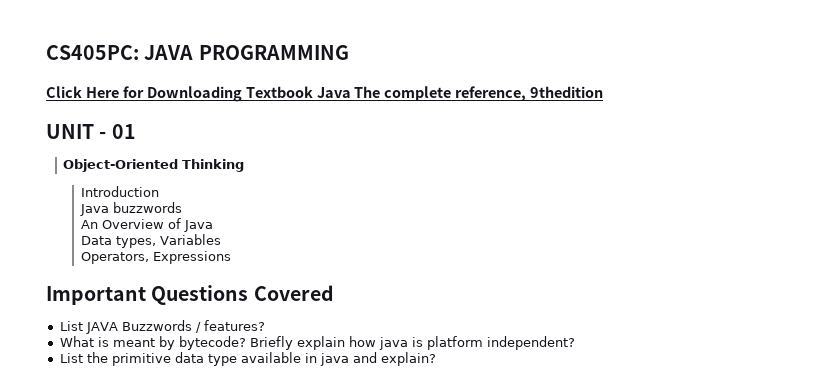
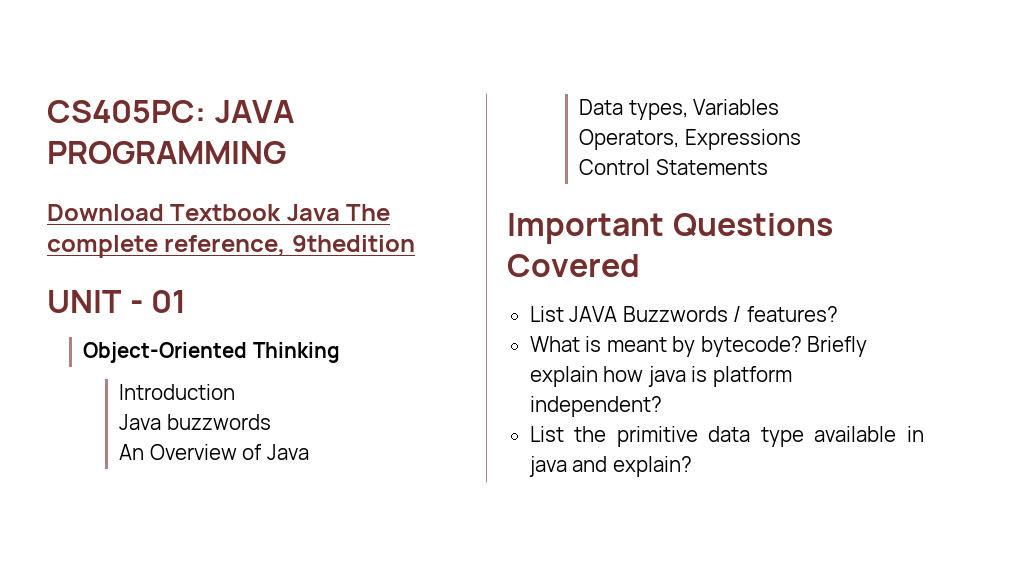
- Click Here for Downloading Textbook Java The complete reference, 9thedition
+ Download Textbook Java The complete reference, 9thedition
+ Control Statements

